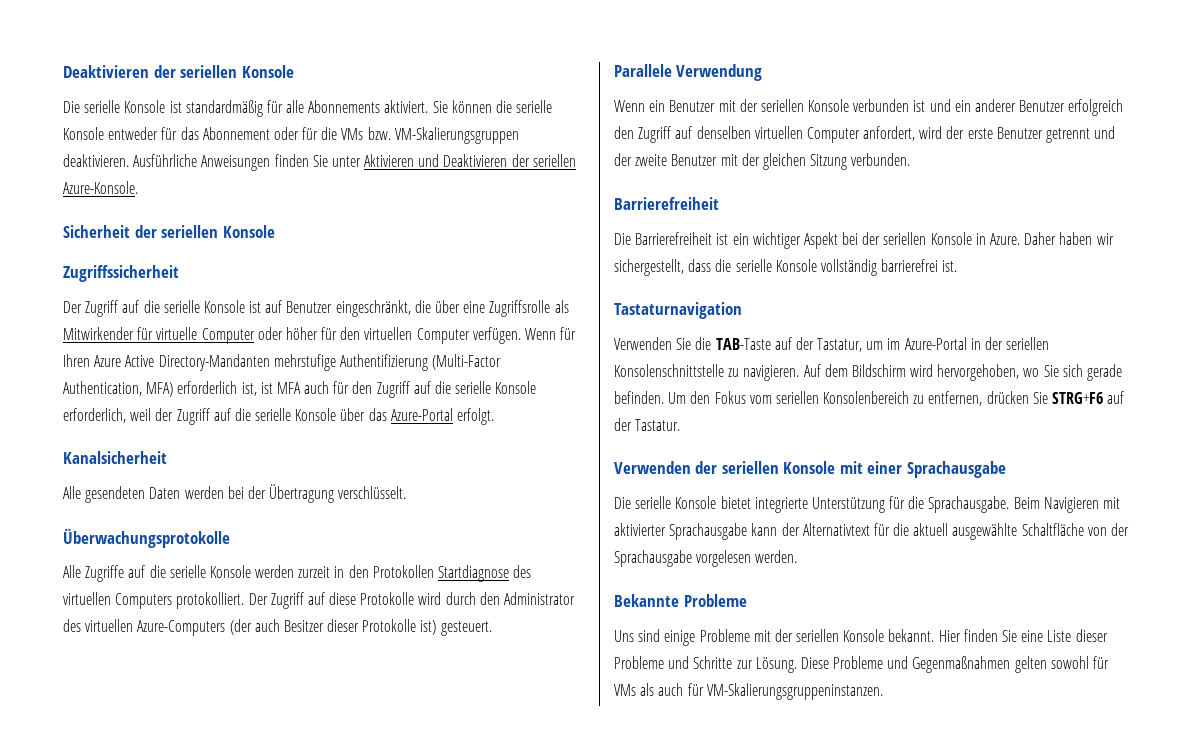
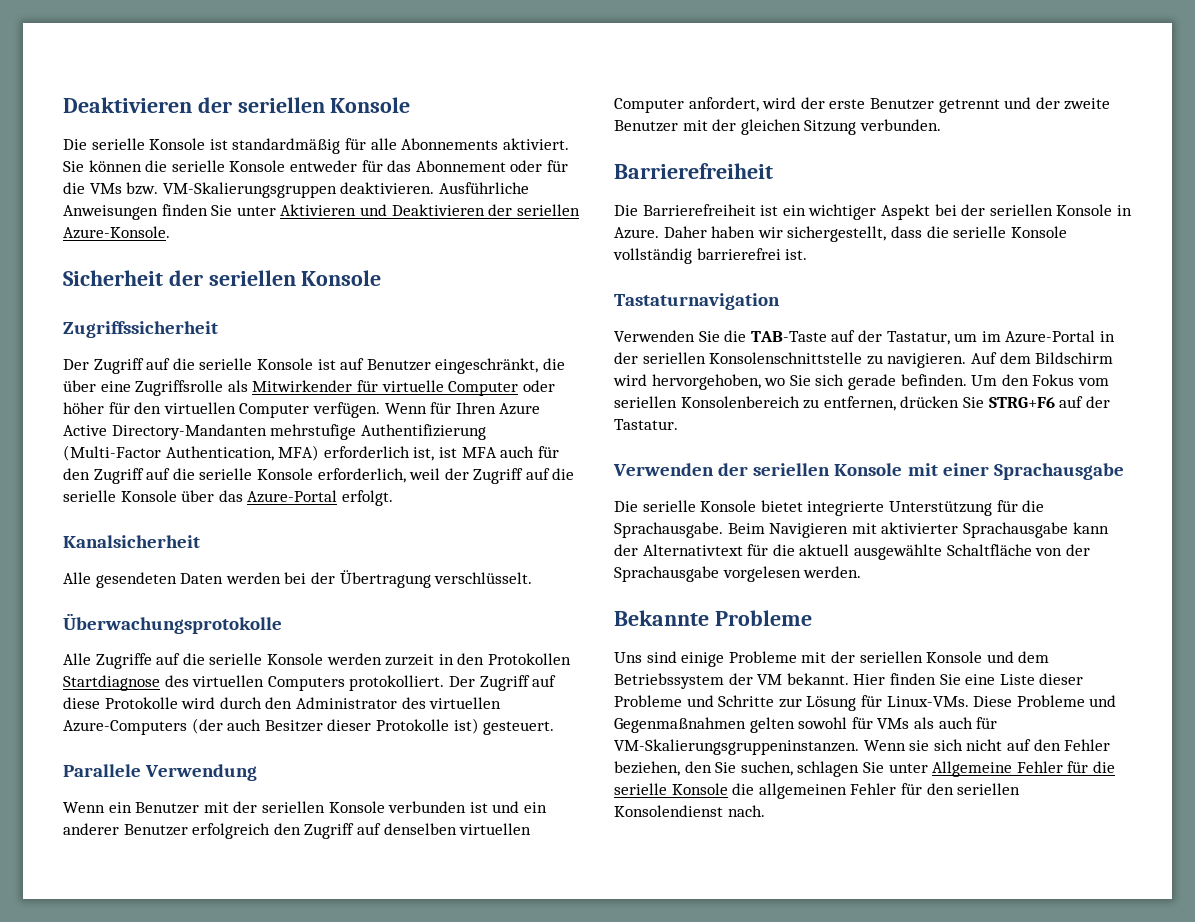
- Uns sind einige Probleme mit der seriellen Konsole bekannt.
+ Uns sind einige Probleme mit der seriellen Konsole und dem Betriebssystem der VM bekannt.
- Hier finden Sie eine Liste dieser Probleme und Schritte zur Lösung.
+ Hier finden Sie eine Liste dieser Probleme und Schritte zur Lösung für Linux-VMs.
+ Wenn sie sich nicht auf den Fehler beziehen, den Sie suchen, schlagen Sie unter Allgemeine Fehler für die serielle Konsole die allgemeinen Fehler für den seriellen Konsolendienst nach.

